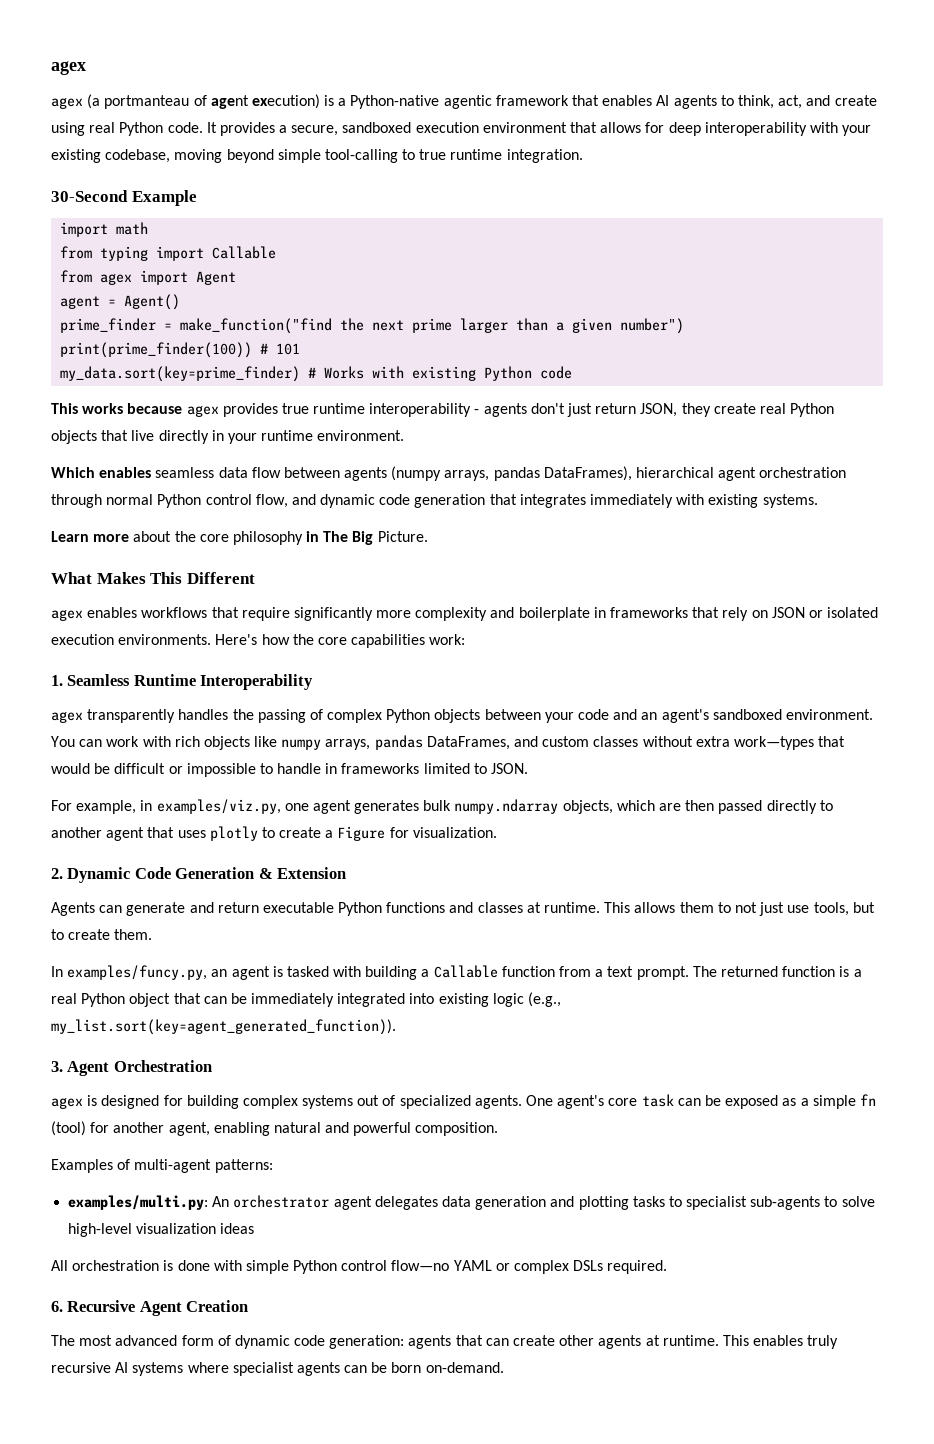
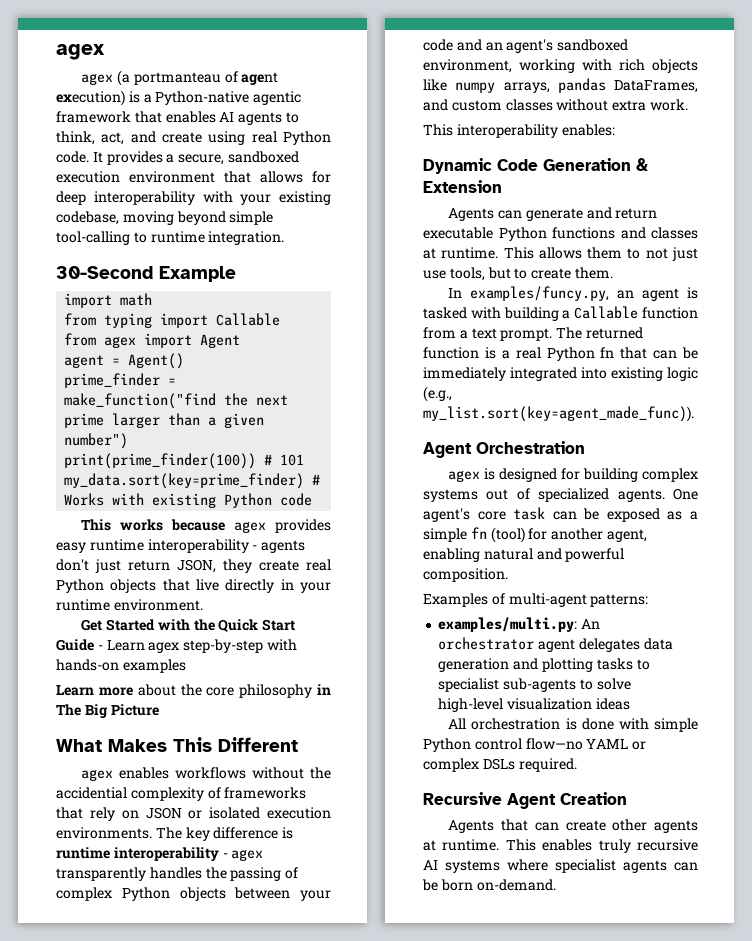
- It provides a secure, sandboxed execution environment that allows for deep interoperability with your existing codebase, moving beyond simple tool-calling to true runtime integration.
+ It provides a secure, sandboxed execution environment that allows for deep interoperability with your existing codebase, moving beyond simple tool-calling to runtime integration.
- This works because agex provides true runtime interoperability - agents don't just return JSON, they create real Python objects that live directly in your runtime environment.
+ This works because agex provides easy runtime interoperability - agents don't just return JSON, they create real Python objects that live directly in your runtime environment.
- Which enables seamless data flow between agents (numpy arrays, pandas DataFrames), hierarchical agent orchestration through normal Python control flow, and dynamic code generation that integrates immediately with existing systems.
+ Get Started with the Quick Start Guide - Learn agex step-by-step with hands-on examples
- Learn more about the core philosophy in The Big Picture.
+ Learn more about the core philosophy in The Big Picture
- agex enables workflows that require significantly more complexity and boilerplate in frameworks that rely on JSON or isolated execution environments.
+ agex enables workflows without the accidential complexity of frameworks that rely on JSON or isolated execution environments.
- Here's how the core capabilities work:
- 1. Seamless Runtime Interoperability
- agex transparently handles the passing of complex Python objects between your code and an agent's sandboxed environment. You can work with rich objects like numpy arrays, pandas DataFrames, and custom classes without extra work—types that would be difficult or impossible to handle in frameworks limited to JSON.
- For example, in examples/viz.py, one agent generates bulk numpy.ndarray objects, which are then passed directly to another agent that uses plotly to create a Figure for visualization.
- 2. Dynamic Code Generation & Extension
+ The key difference is runtime interoperability - agex transparently handles the passing of complex Python objects between your code and an agent's sandboxed environment, working with rich objects like numpy arrays, pandas DataFrames, and custom classes without extra work.
+ This interoperability enables:
+ Dynamic Code Generation & Extension
- The returned function is a real Python object that can be immediately integrated into existing logic (e.g., my_list.sort(key=agent_generated_function)).
- 3. Agent Orchestration
+ The returned function is a real Python fn that can be immediately integrated into existing logic (e.g., my_list.sort(key=agent_made_func)).
+ Agent Orchestration
- 6. Recursive Agent Creation
+ Recursive Agent Creation
- The most advanced form of dynamic code generation: agents that can create other agents at runtime.
+ Agents that can create other agents at runtime.

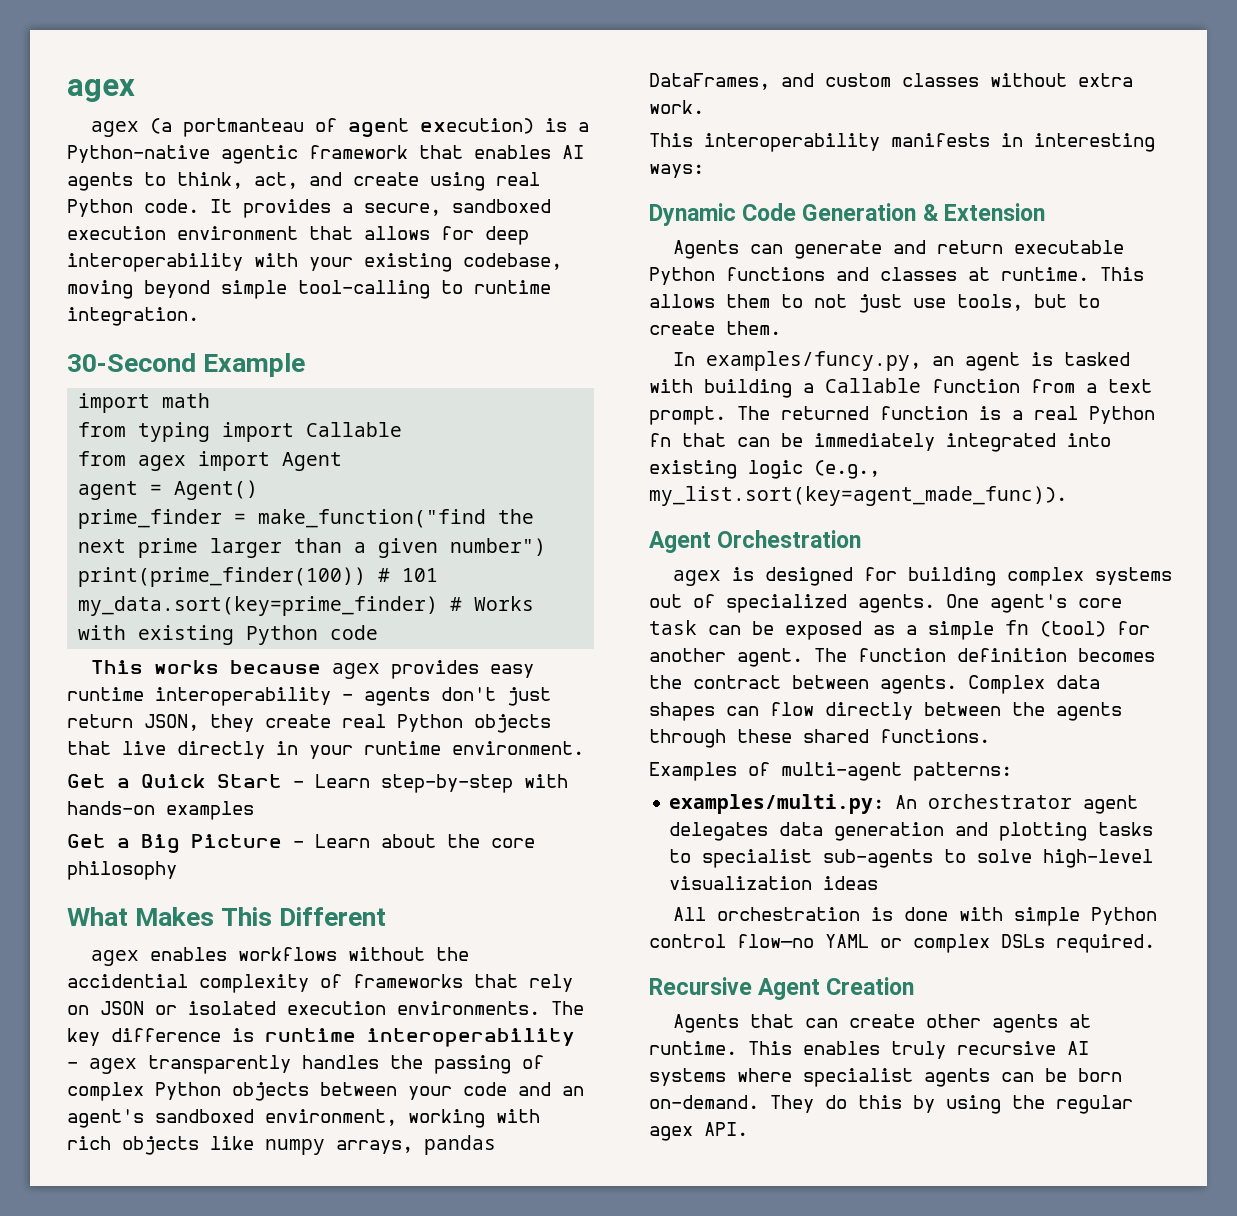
- Get Started with the Quick Start Guide - Learn agex step-by-step with hands-on examples
+ Get a Quick Start - Learn step-by-step with hands-on examples
- Learn more about the core philosophy in The Big Picture
+ Get a Big Picture - Learn about the core philosophy
- This interoperability enables:
+ This interoperability manifests in interesting ways:
- One agent's core task can be exposed as a simple fn (tool) for another agent, enabling natural and powerful composition.
+ One agent's core task can be exposed as a simple fn (tool) for another agent. The function definition becomes the contract between agents. Complex data shapes can flow directly between the agents through these shared functions.
+ They do this by using the regular agex API.

